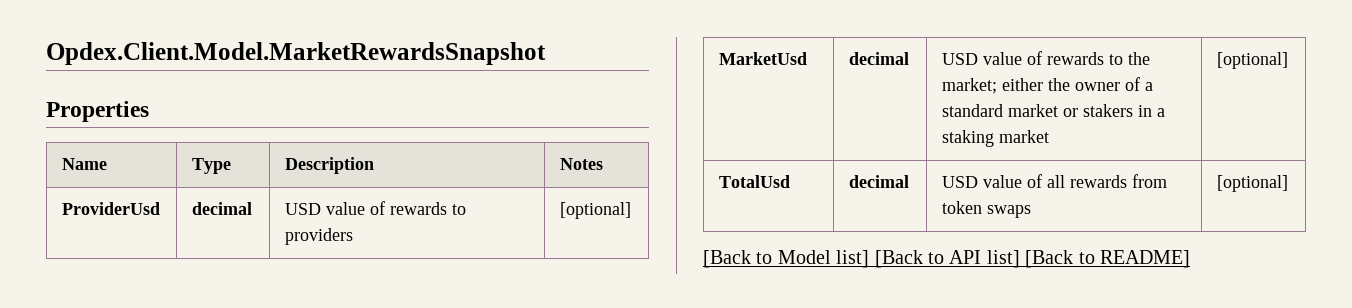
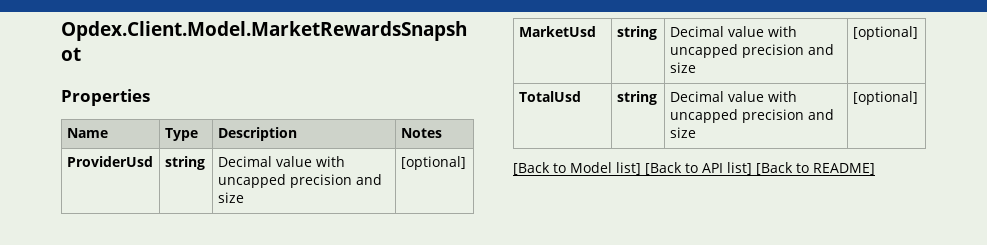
- ProviderUsd | decimal | USD value of rewards to providers | [optional]
- MarketUsd | decimal | USD value of rewards to the market; either the owner of a standard market or stakers in a staking market | [optional]
- TotalUsd | decimal | USD value of all rewards from token swaps | [optional]
+ ProviderUsd | string | Decimal value with uncapped precision and size | [optional]
+ MarketUsd | string | Decimal value with uncapped precision and size | [optional]
+ TotalUsd | string | Decimal value with uncapped precision and size | [optional]

